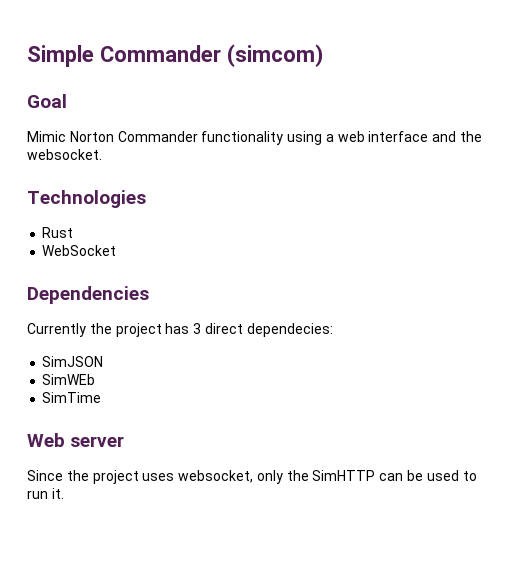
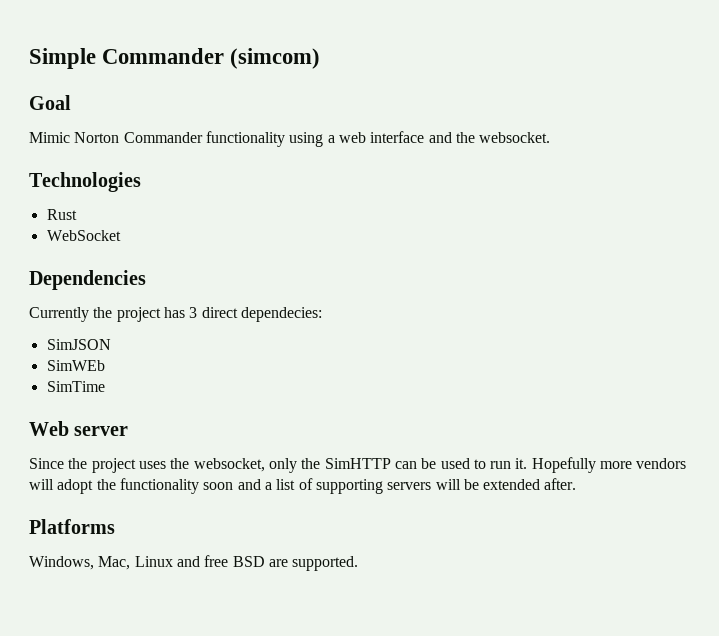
- Since the project uses websocket, only the SimHTTP can be used to run it.
+ Since the project uses the websocket, only the SimHTTP can be used to run it.
+ Hopefully more vendors will adopt the functionality soon and a list of supporting servers will be extended after.
+ Platforms
+ Windows, Mac, Linux and free BSD are supported.

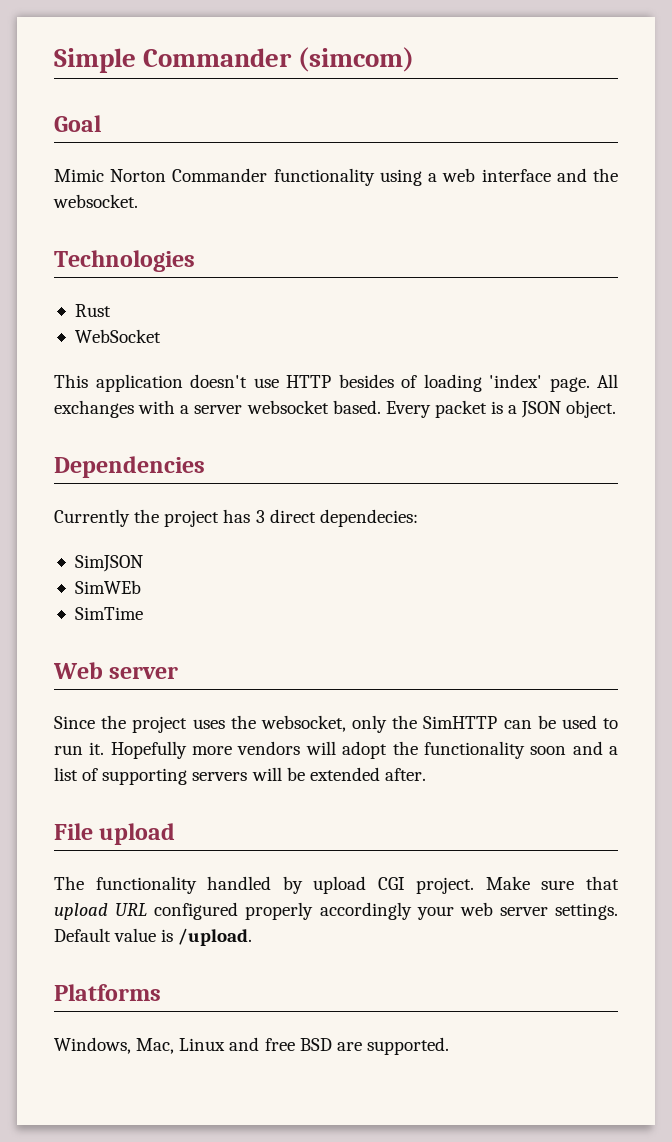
+ This application doesn't use HTTP besides of loading 'index' page. All exchanges with a server websocket based. Every packet is a JSON object.
+ File upload
+ The functionality handled by upload CGI project. Make sure that upload URL configured properly accordingly your web server settings. Default value is /upload.

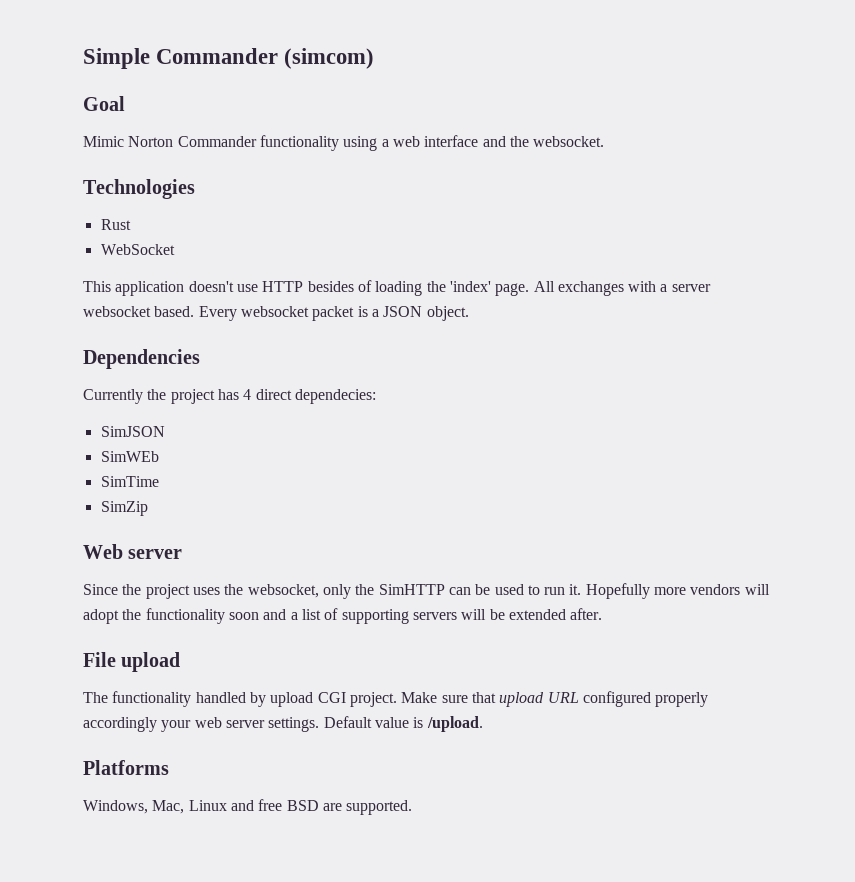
- This application doesn't use HTTP besides of loading 'index' page.
+ This application doesn't use HTTP besides of loading the 'index' page.
- Every packet is a JSON object.
+ Every websocket packet is a JSON object.
- Currently the project has 3 direct dependecies:
+ Currently the project has 4 direct dependecies:
+ SimZip

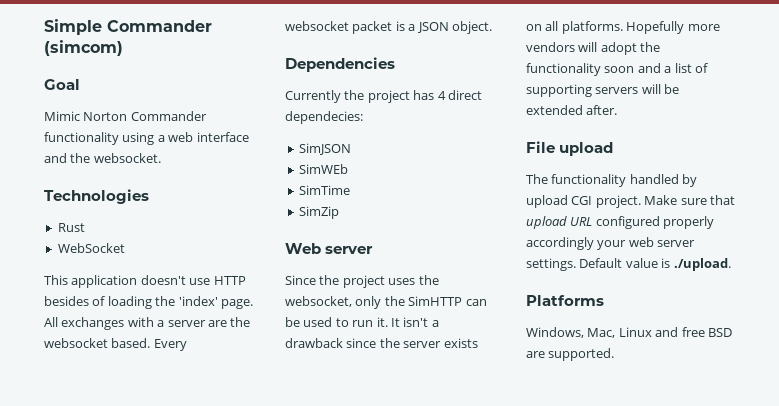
- All exchanges with a server websocket based.
+ All exchanges with a server are the websocket based.
+ It isn't a drawback since the server exists on all platforms.
- Default value is /upload.
+ Default value is ./upload.

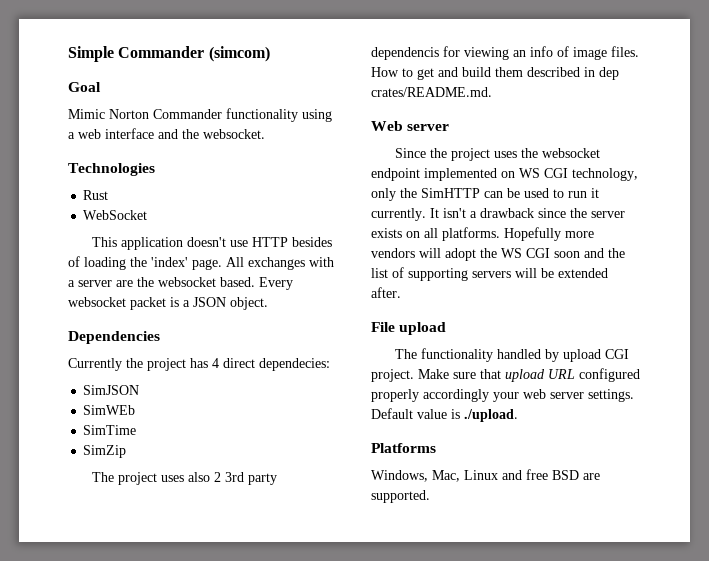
+ The project uses also 2 3rd party dependencis for viewing an info of image files. How to get and build them described in dep crates/README.md.
- Since the project uses the websocket, only the SimHTTP can be used to run it.
+ Since the project uses the websocket endpoint implemented on WS CGI technology, only the SimHTTP can be used to run it currently.
- Hopefully more vendors will adopt the functionality soon and a list of supporting servers will be extended after.
+ Hopefully more vendors will adopt the WS CGI soon and the list of supporting servers will be extended after.

